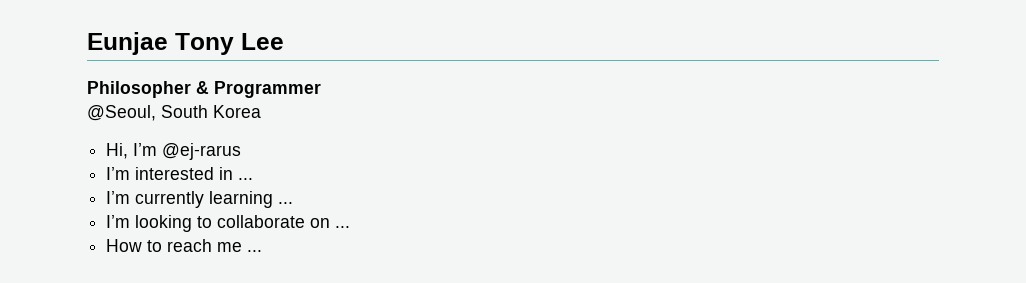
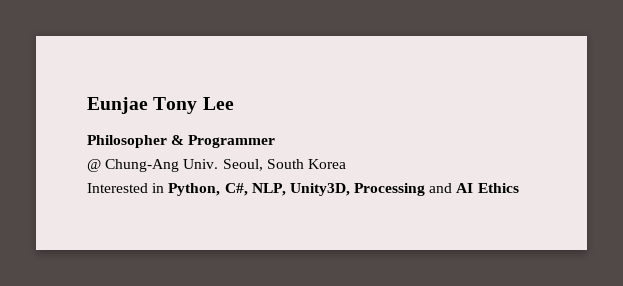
- @Seoul, South Korea
- Hi, I’m @ej-rarus
- I’m interested in ...
- I’m currently learning ...
- I’m looking to collaborate on ...
- How to reach me ...
+ @ Chung-Ang Univ. Seoul, South Korea
+ Interested in Python, C#, NLP, Unity3D, Processing and AI Ethics

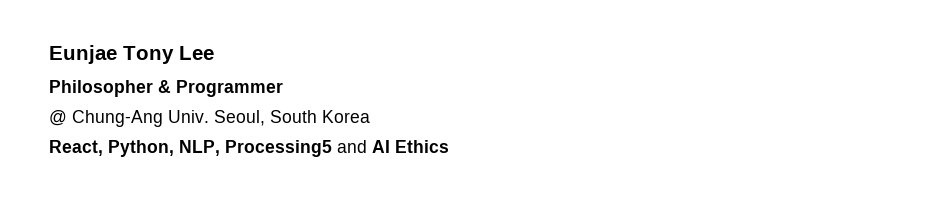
- Interested in Python, C#, NLP, Unity3D, Processing and AI Ethics
+ React, Python, NLP, Processing5 and AI Ethics

